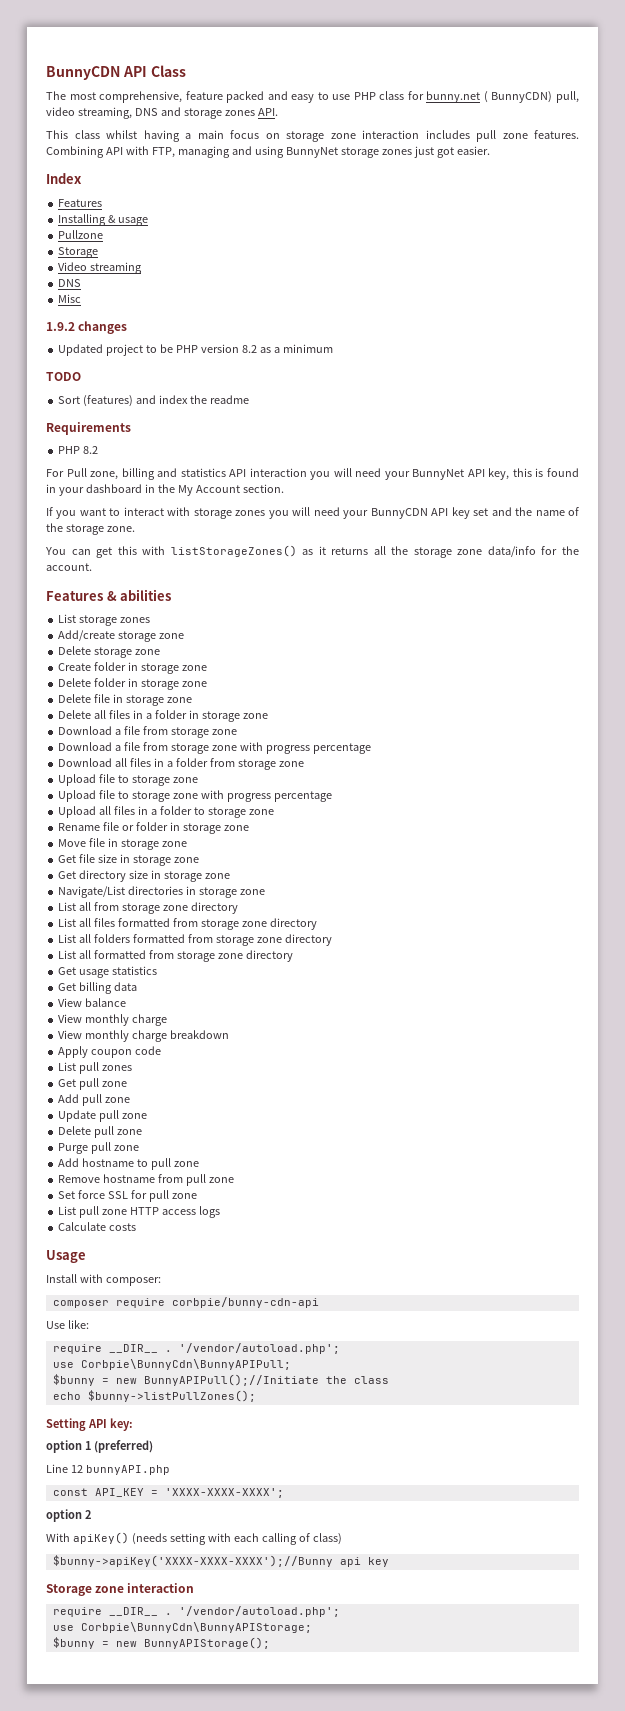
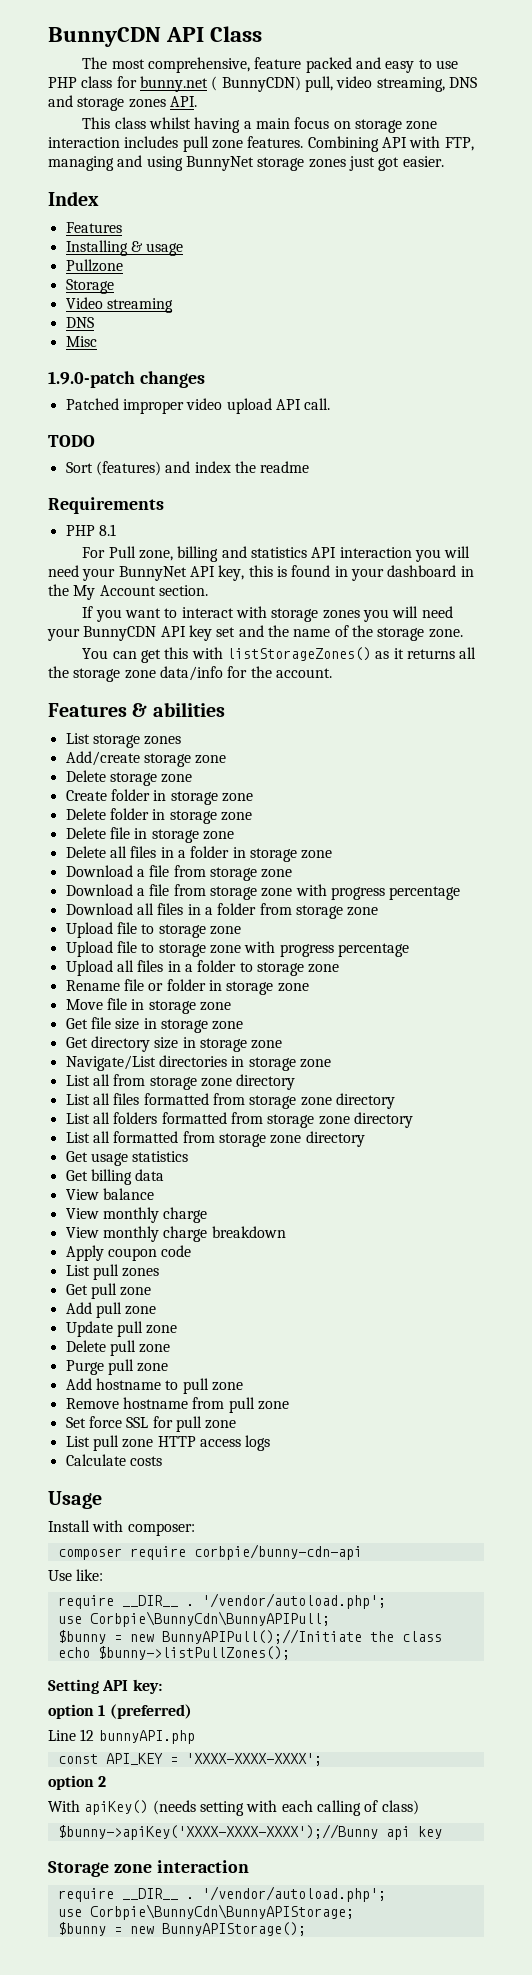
- 1.9.2 changes
+ 1.9.0-patch changes
- Updated project to be PHP version 8.2 as a minimum
+ Patched improper video upload API call.
- PHP 8.2
+ PHP 8.1

